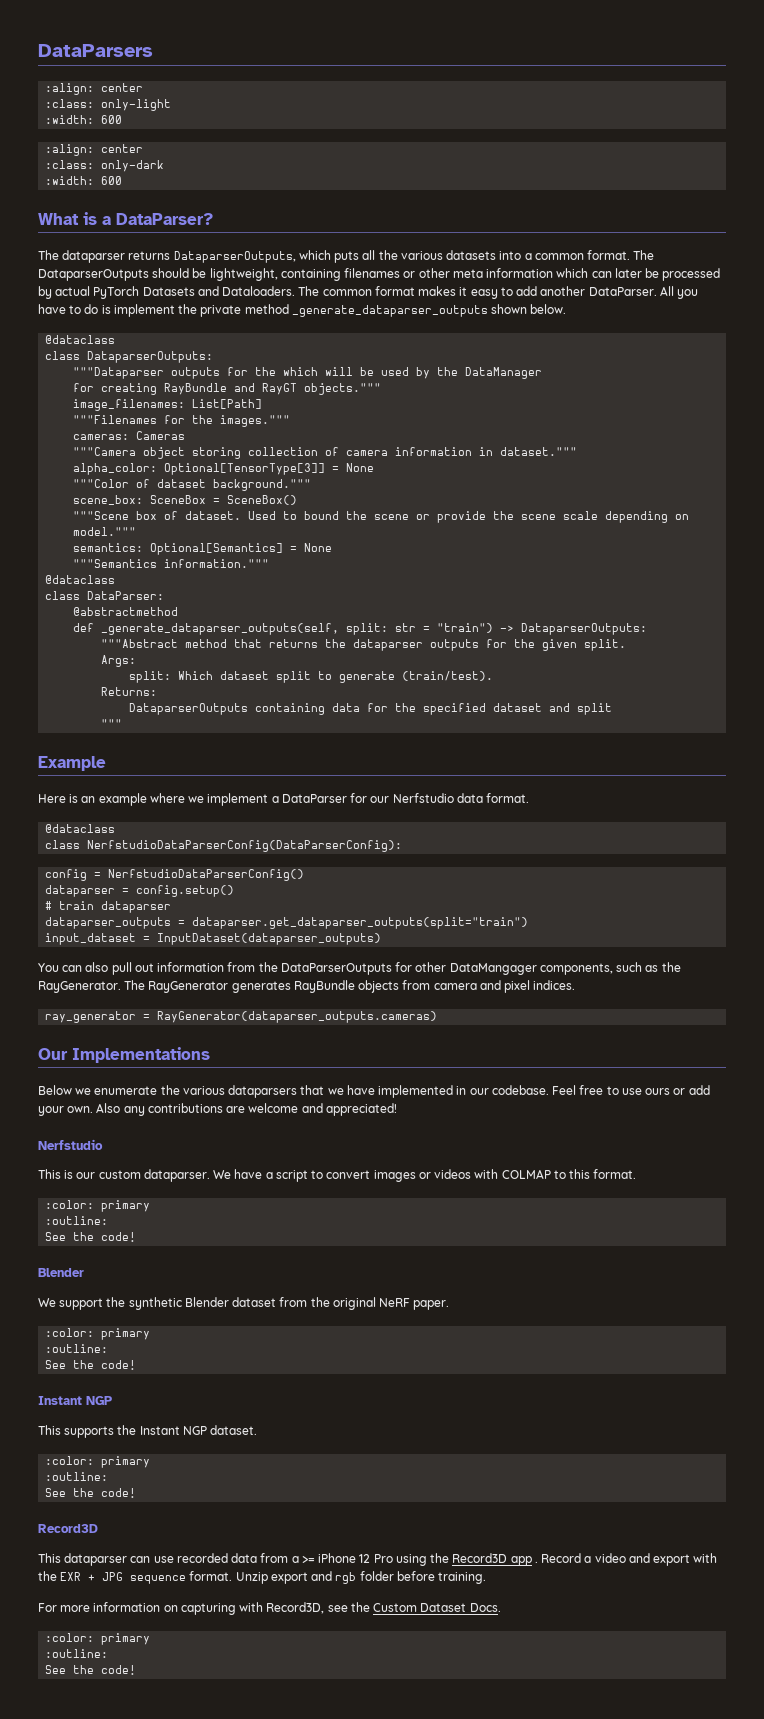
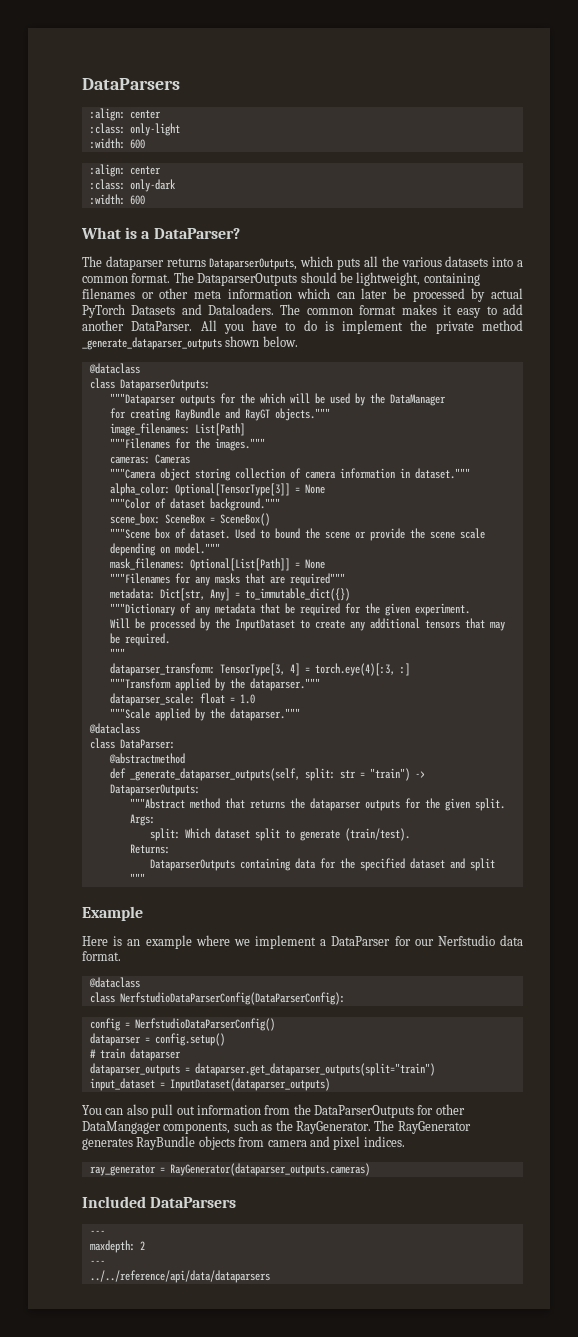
- semantics: Optional[Semantics] = None
- """Semantics information."""
+ mask_filenames: Optional[List[Path]] = None
+ """Filenames for any masks that are required"""
+ metadata: Dict[str, Any] = to_immutable_dict({})
+ """Dictionary of any metadata that be required for the given experiment.
+ Will be processed by the InputDataset to create any additional tensors that may be required.
+ """
+ dataparser_transform: TensorType[3, 4] = torch.eye(4)[:3, :]
+ """Transform applied by the dataparser."""
+ dataparser_scale: float = 1.0
+ """Scale applied by the dataparser."""
- Our Implementations
- Below we enumerate the various dataparsers that we have implemented in our codebase. Feel free to use ours or add your own. Also any contributions are welcome and appreciated!
- Nerfstudio
- This is our custom dataparser. We have a script to convert images or videos with COLMAP to this format.
- :color: primary
- :outline:
- See the code!
- Blender
- We support the synthetic Blender dataset from the original NeRF paper.
- :color: primary
- :outline:
- See the code!
- Instant NGP
- This supports the Instant NGP dataset.
- :color: primary
- :outline:
- See the code!
- Record3D
- This dataparser can use recorded data from a >= iPhone 12 Pro using the Record3D app . Record a video and export with the EXR + JPG sequence format. Unzip export and rgb folder before training.
- For more information on capturing with Record3D, see the Custom Dataset Docs.
- :color: primary
- :outline:
- See the code!
+ Included DataParsers
+ ---
+ maxdepth: 2
+ ---
+ ../../reference/api/data/dataparsers

